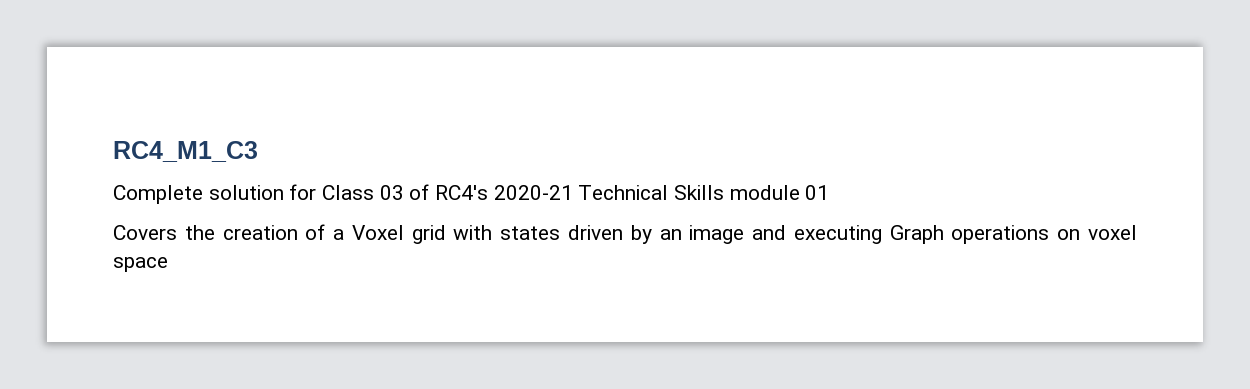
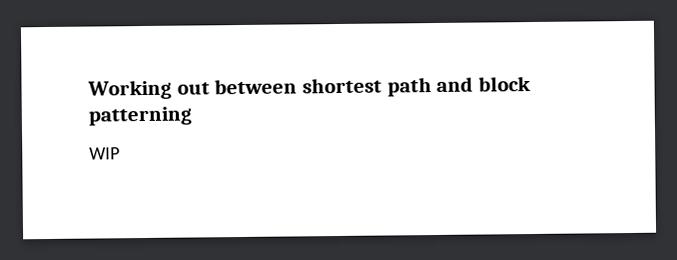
- RC4_M1_C3
- Complete solution for Class 03 of RC4's 2020-21 Technical Skills module 01
- Covers the creation of a Voxel grid with states driven by an image and executing Graph operations on voxel space
+ Working out between shortest path and block patterning
+ WIP

